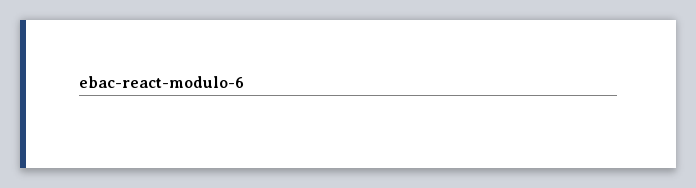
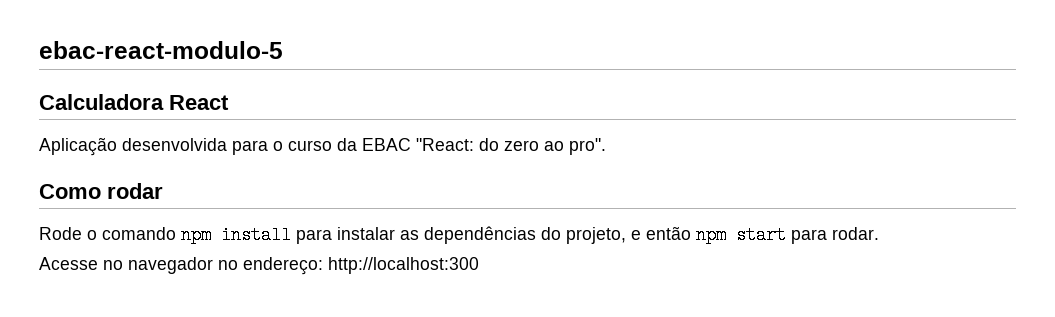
- ebac-react-modulo-6
+ ebac-react-modulo-5
+ Calculadora React
+ Aplicação desenvolvida para o curso da EBAC "React: do zero ao pro".
+ Como rodar
+ Rode o comando npm install para instalar as dependências do projeto, e então npm start para rodar.
+ Acesse no navegador no endereço: http://localhost:300

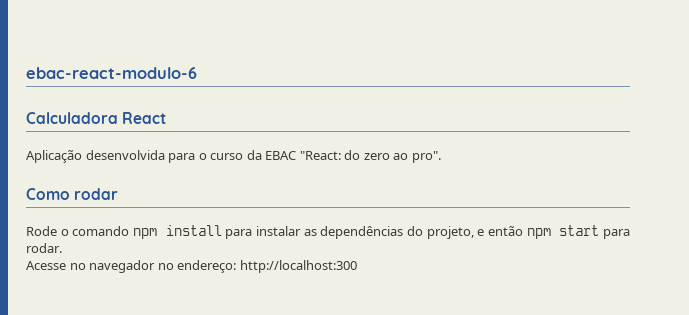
- ebac-react-modulo-5
+ ebac-react-modulo-6

